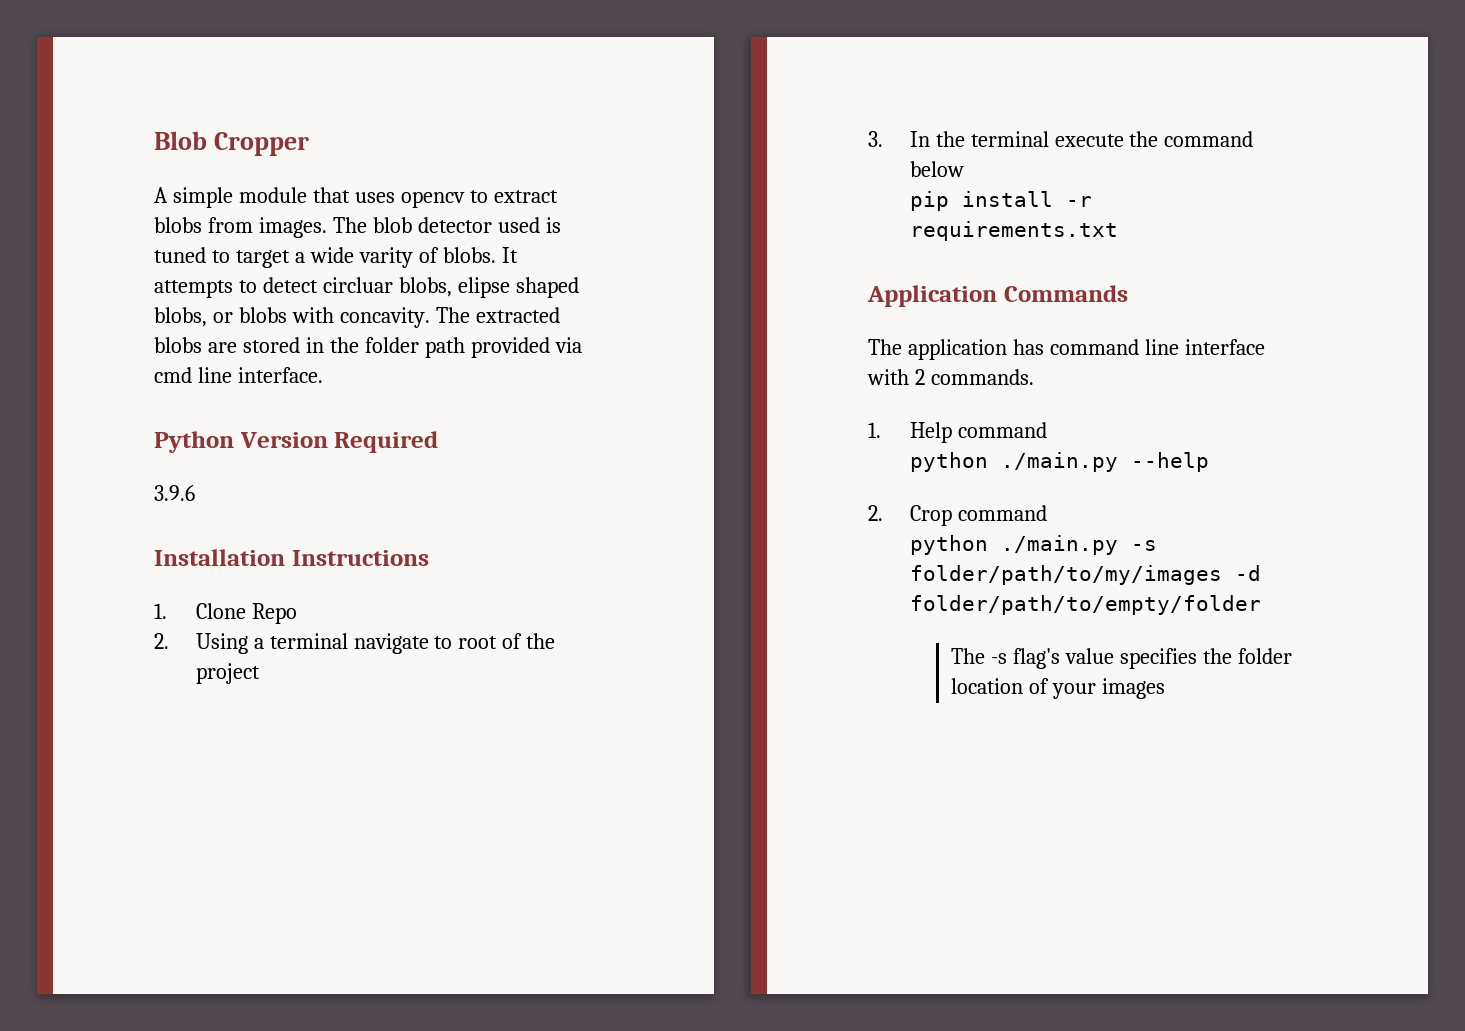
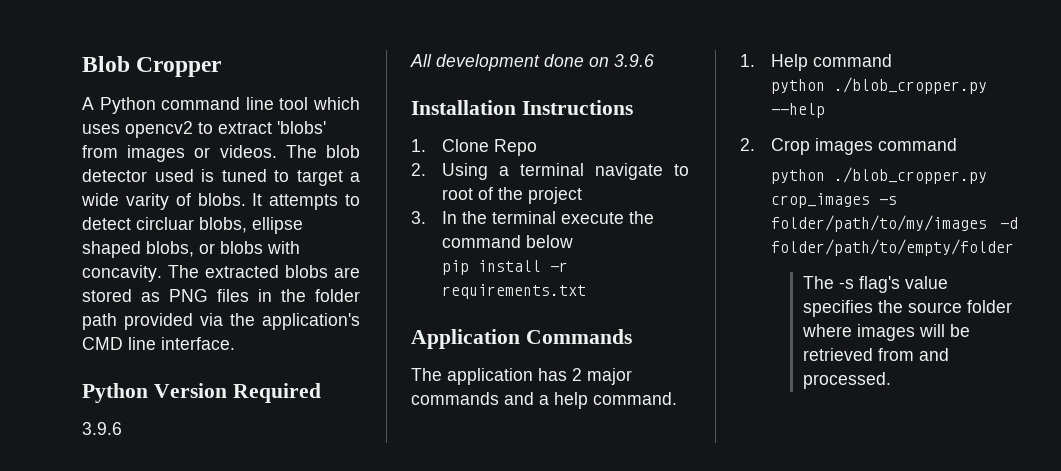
- A simple module that uses opencv to extract blobs from images.
+ A Python command line tool which uses opencv2 to extract 'blobs' from images or videos.
- It attempts to detect circluar blobs, elipse shaped blobs, or blobs with concavity.
+ It attempts to detect circluar blobs, ellipse shaped blobs, or blobs with concavity.
- The extracted blobs are stored in the folder path provided via cmd line interface.
+ The extracted blobs are stored as PNG files in the folder path provided via the application's CMD line interface.
+ All development done on 3.9.6
- The application has command line interface with 2 commands.
+ The application has 2 major commands and a help command.
- python ./main.py --help
+ python ./blob_cropper.py --help
- 2. Crop command
- python ./main.py -s folder/path/to/my/images -d folder/path/to/empty/folder
+ 2. Crop images command
+ python ./blob_cropper.py crop_images -s folder/path/to/my/images -d folder/path/to/empty/folder
- The -s flag's value specifies the folder location of your images
+ The -s flag's value specifies the source folder where images will be retrieved from and processed.

